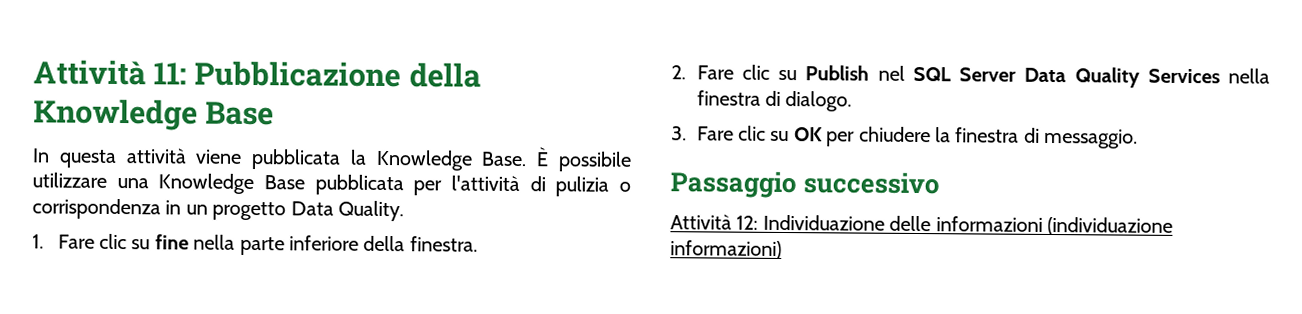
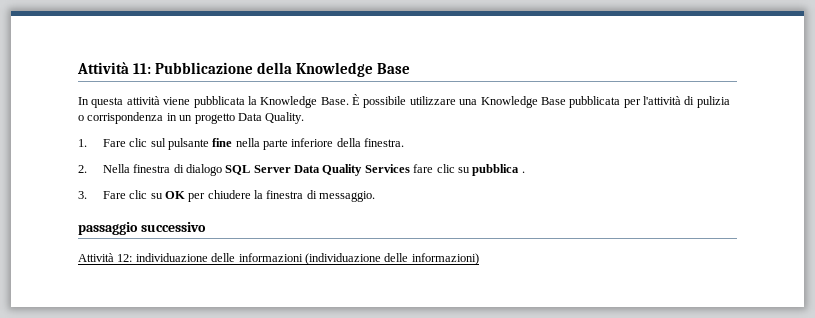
- 1. Fare clic su fine nella parte inferiore della finestra.
+ 1. Fare clic sul pulsante fine nella parte inferiore della finestra.
- 2. Fare clic su Publish nel SQL Server Data Quality Services nella finestra di dialogo.
+ 2. Nella finestra di dialogo SQL Server Data Quality Services fare clic su pubblica .
- Passaggio successivo
+ passaggio successivo
- Attività 12: Individuazione delle informazioni (individuazione informazioni)
+ Attività 12: individuazione delle informazioni (individuazione delle informazioni)

